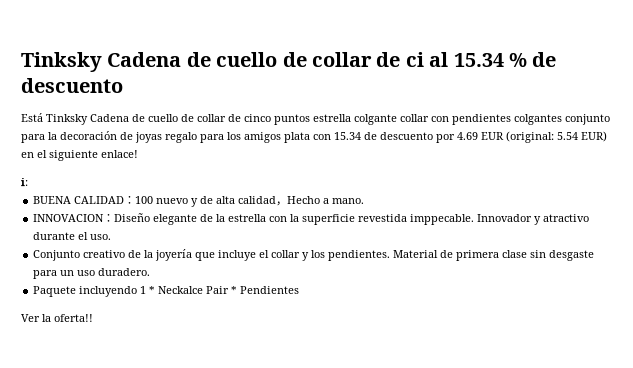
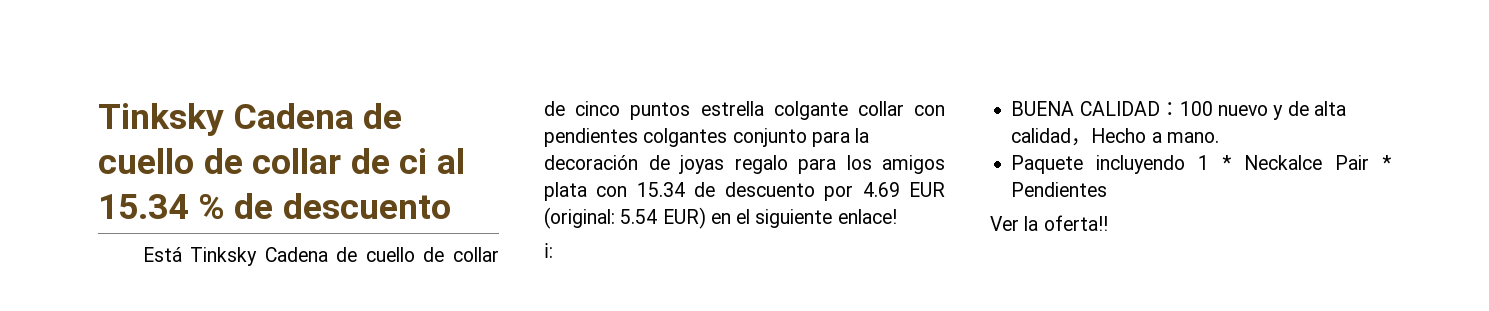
- INNOVACION：Diseño elegante de la estrella con la superficie revestida imppecable. Innovador y atractivo durante el uso.
- Conjunto creativo de la joyería que incluye el collar y los pendientes. Material de primera clase sin desgaste para un uso duradero.

